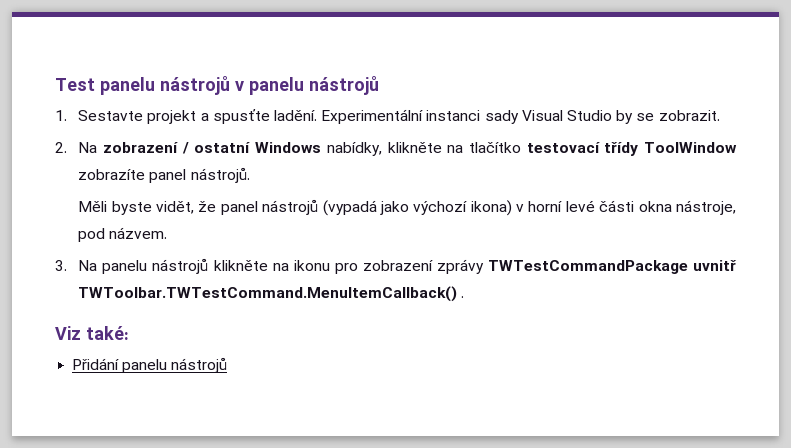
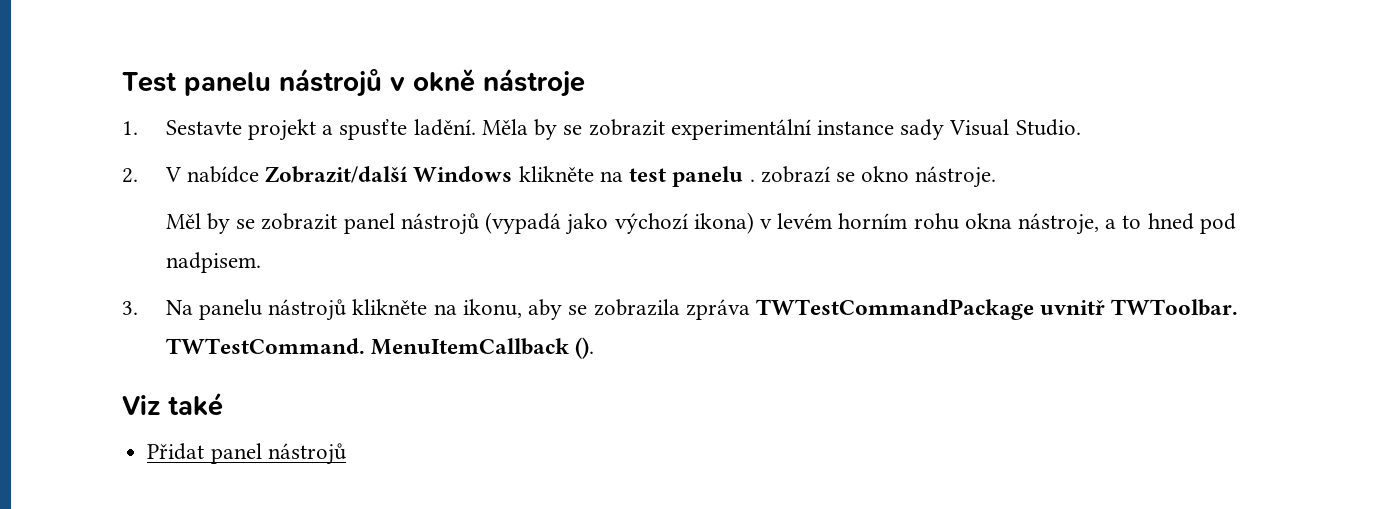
- Test panelu nástrojů v panelu nástrojů
+ Test panelu nástrojů v okně nástroje
- Experimentální instanci sady Visual Studio by se zobrazit.
- 2. Na zobrazení / ostatní Windows nabídky, klikněte na tlačítko testovací třídy ToolWindow zobrazíte panel nástrojů.
- Měli byste vidět, že panel nástrojů (vypadá jako výchozí ikona) v horní levé části okna nástroje, pod názvem.
+ Měla by se zobrazit experimentální instance sady Visual Studio.
+ 2. V nabídce Zobrazit/další Windows klikněte na test panelu . zobrazí se okno nástroje.
+ Měl by se zobrazit panel nástrojů (vypadá jako výchozí ikona) v levém horním rohu okna nástroje, a to hned pod nadpisem.
- 3. Na panelu nástrojů klikněte na ikonu pro zobrazení zprávy TWTestCommandPackage uvnitř TWToolbar.TWTestCommand.MenuItemCallback() .
- Viz také:
- Přidání panelu nástrojů
+ 3. Na panelu nástrojů klikněte na ikonu, aby se zobrazila zpráva TWTestCommandPackage uvnitř TWToolbar. TWTestCommand. MenuItemCallback ().
+ Viz také
+ Přidat panel nástrojů

